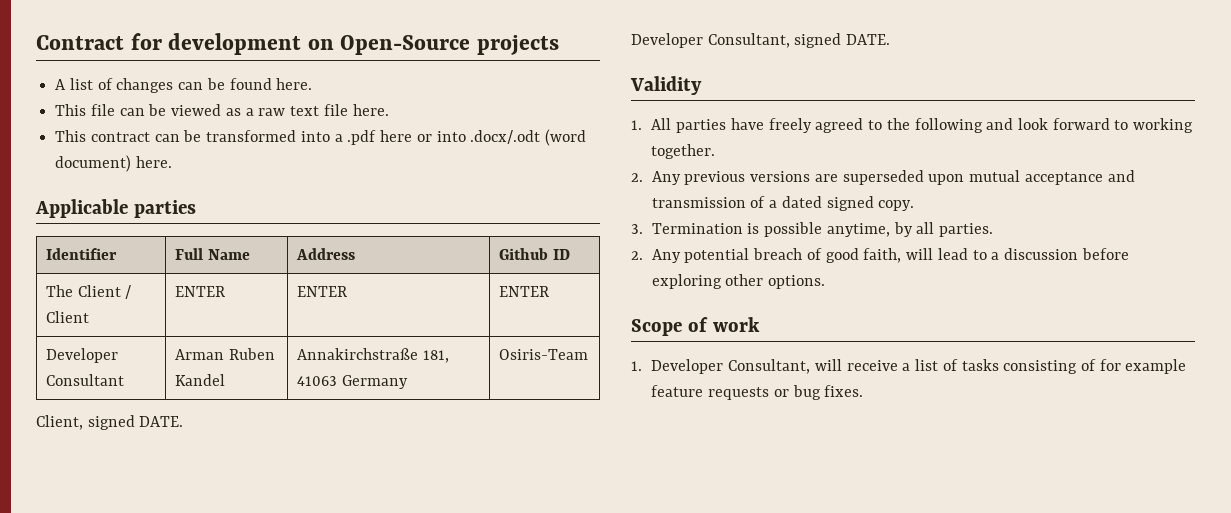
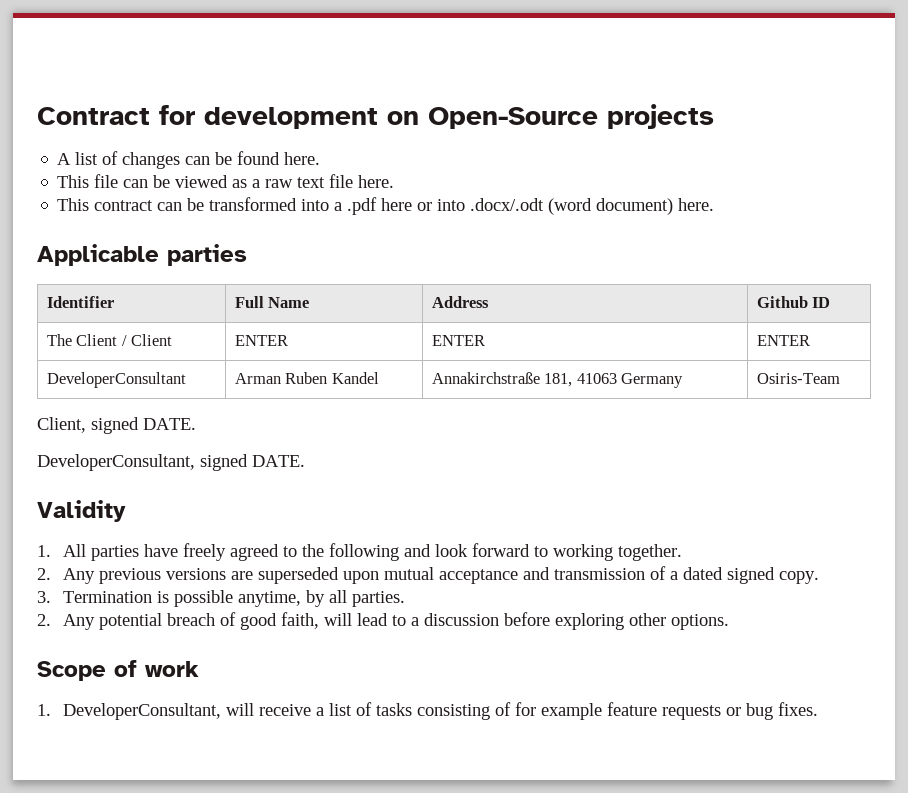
- Developer Consultant | Arman Ruben Kandel | Annakirchstraße 181, 41063 Germany | Osiris-Team
+ DeveloperConsultant | Arman Ruben Kandel | Annakirchstraße 181, 41063 Germany | Osiris-Team
- Developer Consultant, signed DATE.
+ DeveloperConsultant, signed DATE.
- 1. Developer Consultant, will receive a list of tasks consisting of for example feature requests or bug fixes.
+ 1. DeveloperConsultant, will receive a list of tasks consisting of for example feature requests or bug fixes.

